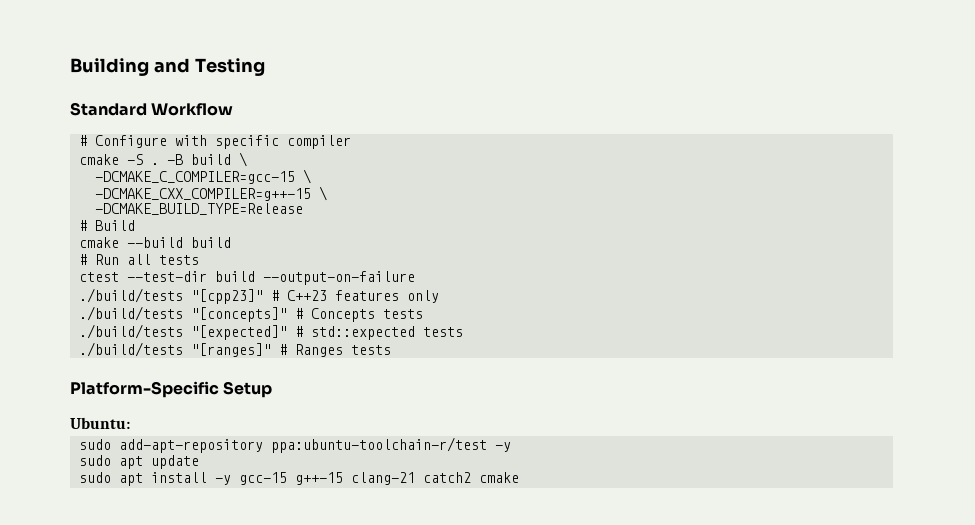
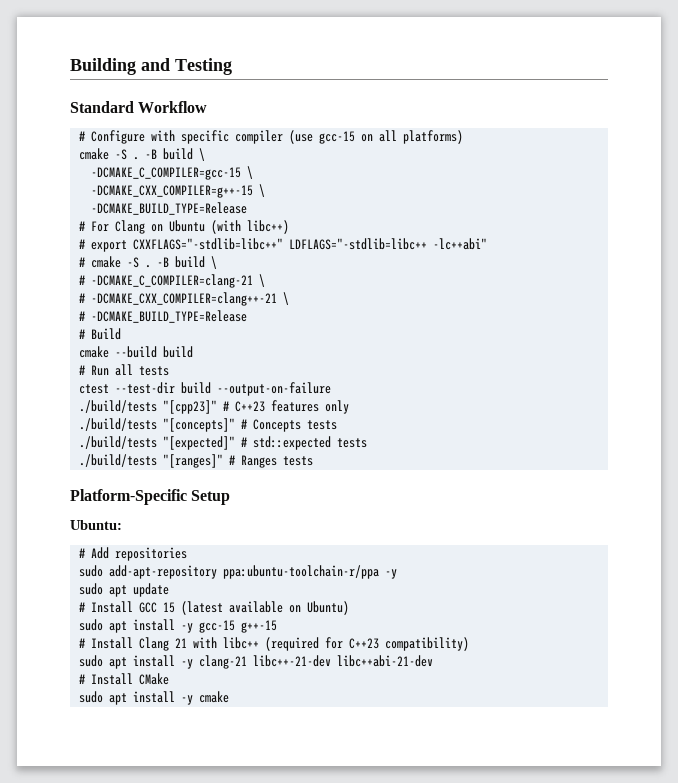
- # Configure with specific compiler
+ # Configure with specific compiler (use gcc-15 on all platforms)
+ # For Clang on Ubuntu (with libc++)
+ # export CXXFLAGS="-stdlib=libc++" LDFLAGS="-stdlib=libc++ -lc++abi"
+ # cmake -S . -B build \
+ # -DCMAKE_C_COMPILER=clang-21 \
+ # -DCMAKE_CXX_COMPILER=clang++-21 \
+ # -DCMAKE_BUILD_TYPE=Release
+ # Add repositories
- sudo add-apt-repository ppa:ubuntu-toolchain-r/test -y
+ sudo add-apt-repository ppa:ubuntu-toolchain-r/ppa -y
+ # Install GCC 15 (latest available on Ubuntu)
- sudo apt install -y gcc-15 g++-15 clang-21 catch2 cmake
+ sudo apt install -y gcc-15 g++-15
+ # Install Clang 21 with libc++ (required for C++23 compatibility)
+ sudo apt install -y clang-21 libc++-21-dev libc++abi-21-dev
+ # Install CMake
+ sudo apt install -y cmake

